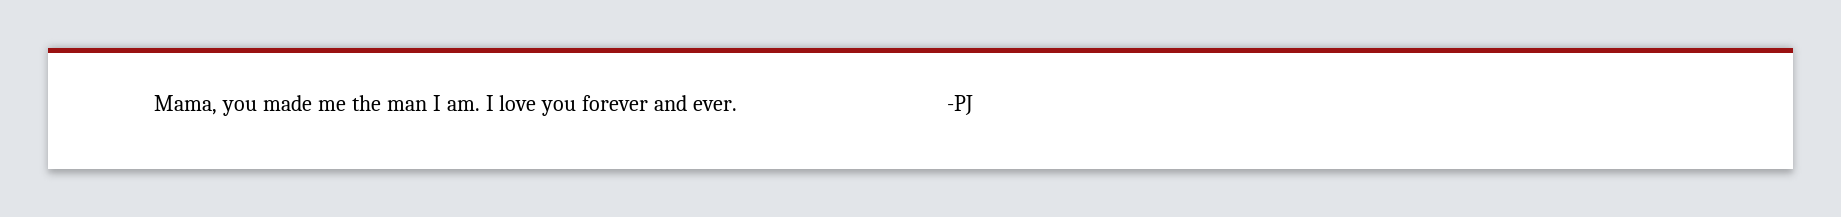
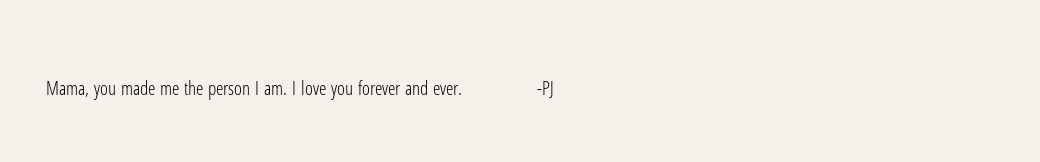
- Mama, you made me the man I am.
+ Mama, you made me the person I am.

